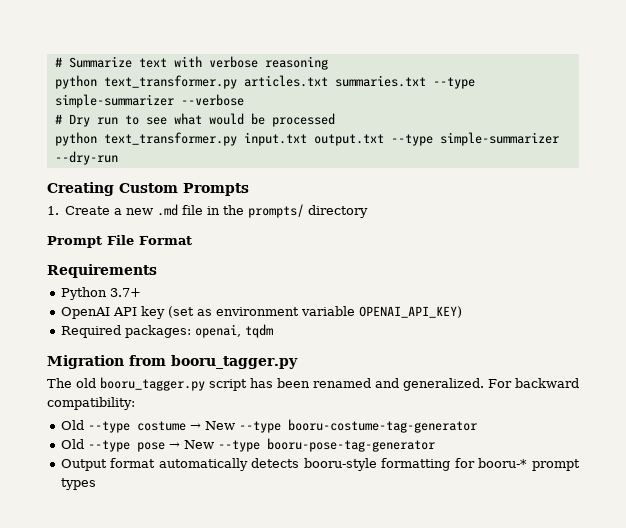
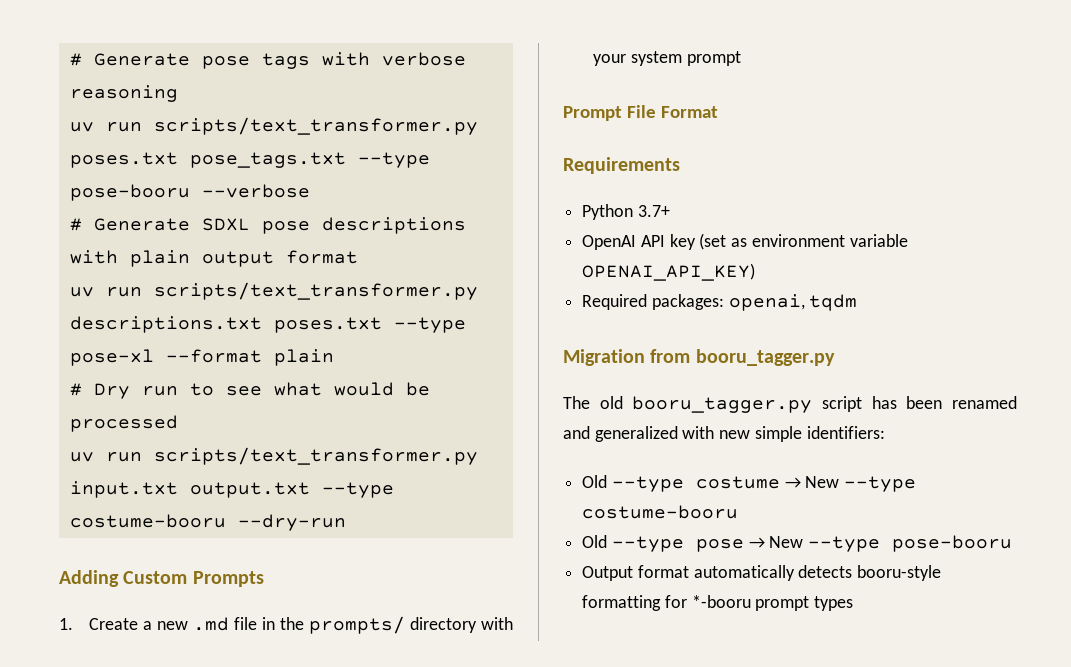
- # Summarize text with verbose reasoning
+ # Generate pose tags with verbose reasoning
- python text_transformer.py articles.txt summaries.txt --type simple-summarizer --verbose
+ uv run scripts/text_transformer.py poses.txt pose_tags.txt --type pose-booru --verbose
+ # Generate SDXL pose descriptions with plain output format
+ uv run scripts/text_transformer.py descriptions.txt poses.txt --type pose-xl --format plain
- python text_transformer.py input.txt output.txt --type simple-summarizer --dry-run
+ uv run scripts/text_transformer.py input.txt output.txt --type costume-booru --dry-run
- Creating Custom Prompts
+ Adding Custom Prompts
- 1. Create a new .md file in the prompts/ directory
+ 1. Create a new .md file in the prompts/ directory with your system prompt
- The old booru_tagger.py script has been renamed and generalized. For backward compatibility:
+ The old booru_tagger.py script has been renamed and generalized with new simple identifiers:
- Old --type costume → New --type booru-costume-tag-generator
+ Old --type costume → New --type costume-booru
- Old --type pose → New --type booru-pose-tag-generator
+ Old --type pose → New --type pose-booru
- Output format automatically detects booru-style formatting for booru-* prompt types
+ Output format automatically detects booru-style formatting for *-booru prompt types

